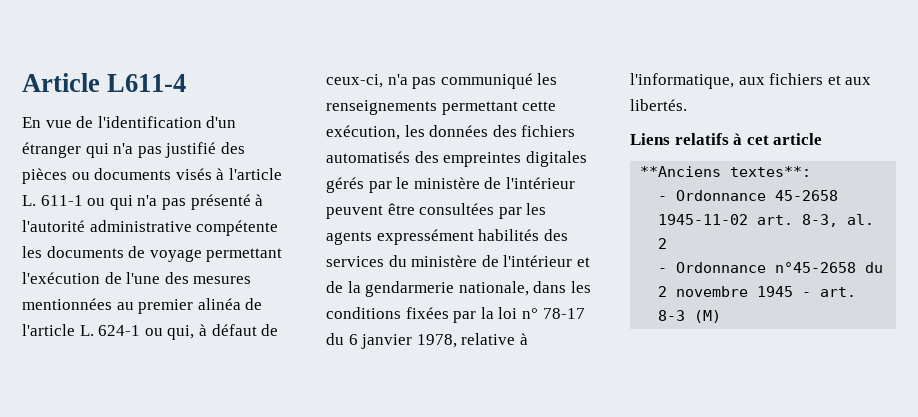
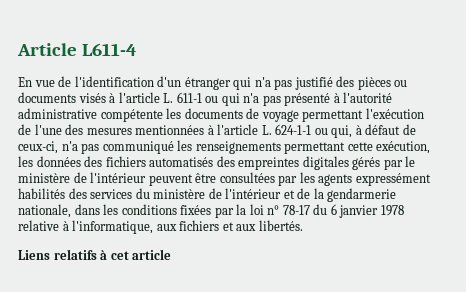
- En vue de l'identification d'un étranger qui n'a pas justifié des pièces ou documents visés à l'article L. 611-1 ou qui n'a pas présenté à l'autorité administrative compétente les documents de voyage permettant l'exécution de l'une des mesures mentionnées au premier alinéa de l'article L. 624-1 ou qui, à défaut de ceux-ci, n'a pas communiqué les renseignements permettant cette exécution, les données des fichiers automatisés des empreintes digitales gérés par le ministère de l'intérieur peuvent être consultées par les agents expressément habilités des services du ministère de l'intérieur et de la gendarmerie nationale, dans les conditions fixées par la loi n° 78-17 du 6 janvier 1978, relative à l'informatique, aux fichiers et aux libertés.
+ En vue de l'identification d'un étranger qui n'a pas justifié des pièces ou documents visés à l'article L. 611-1 ou qui n'a pas présenté à l'autorité administrative compétente les documents de voyage permettant l'exécution de l'une des mesures mentionnées à l'article L. 624-1-1 ou qui, à défaut de ceux-ci, n'a pas communiqué les renseignements permettant cette exécution, les données des fichiers automatisés des empreintes digitales gérés par le ministère de l'intérieur peuvent être consultées par les agents expressément habilités des services du ministère de l'intérieur et de la gendarmerie nationale, dans les conditions fixées par la loi n° 78-17 du 6 janvier 1978 relative à l'informatique, aux fichiers et aux libertés.
- **Anciens textes**:
- - Ordonnance 45-2658 1945-11-02 art. 8-3, al. 2
- - Ordonnance n°45-2658 du 2 novembre 1945 - art. 8-3 (M)

